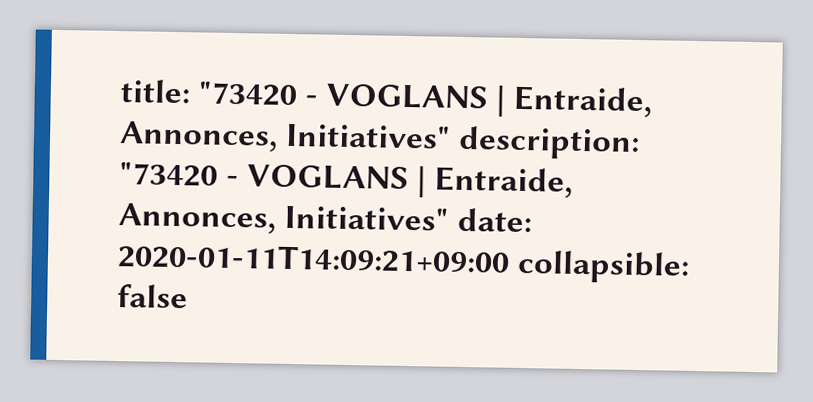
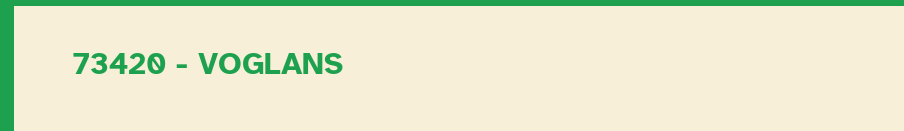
- title: "73420 - VOGLANS | Entraide, Annonces, Initiatives" description: "73420 - VOGLANS | Entraide, Annonces, Initiatives" date: 2020-01-11T14:09:21+09:00 collapsible: false
+ 73420 - VOGLANS

